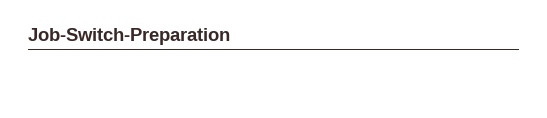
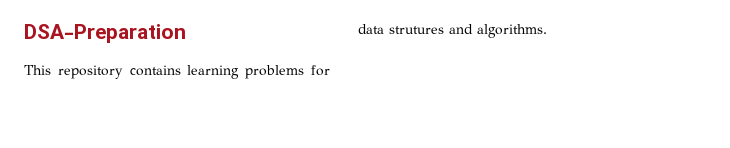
- Job-Switch-Preparation
+ DSA-Preparation
+ This repository contains learning problems for data strutures and algorithms.

